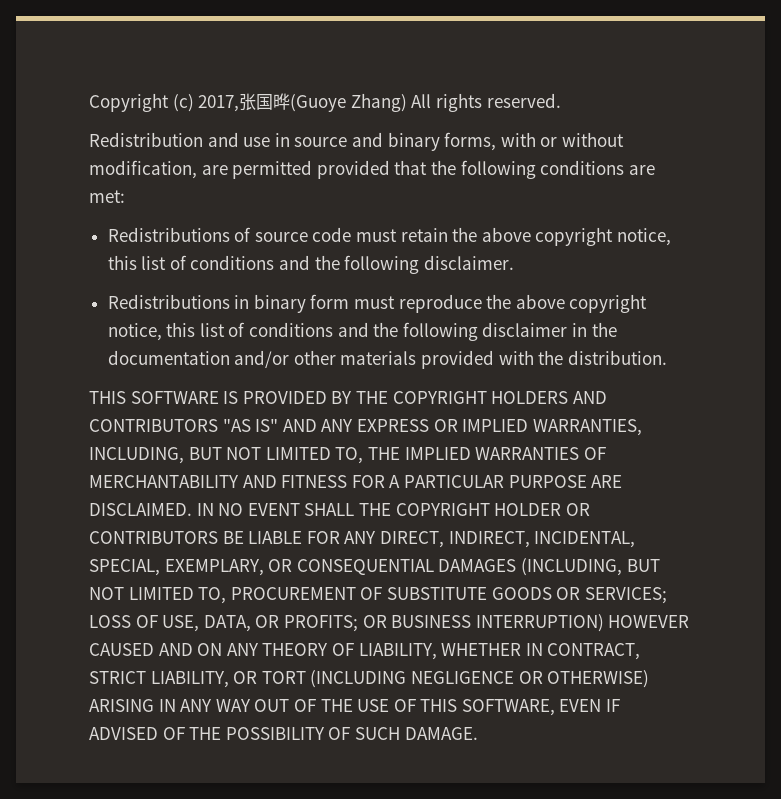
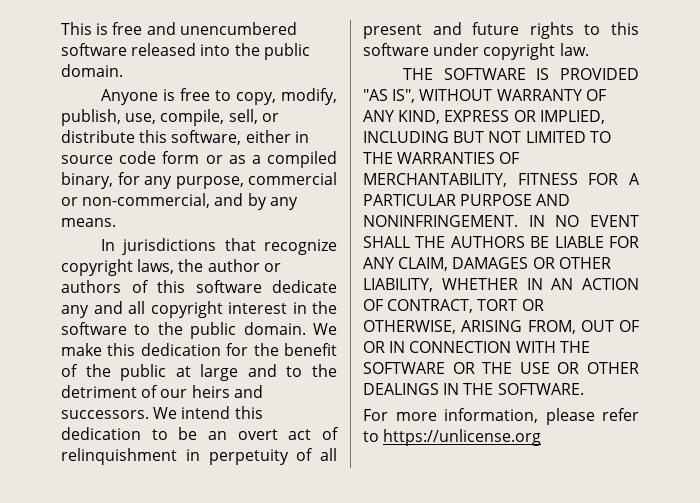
- Copyright (c) 2017,张国晔(Guoye Zhang) All rights reserved.
- Redistribution and use in source and binary forms, with or without modification, are permitted provided that the following conditions are met:
- Redistributions of source code must retain the above copyright notice, this list of conditions and the following disclaimer.
- Redistributions in binary form must reproduce the above copyright notice, this list of conditions and the following disclaimer in the documentation and/or other materials provided with the distribution.
- THIS SOFTWARE IS PROVIDED BY THE COPYRIGHT HOLDERS AND CONTRIBUTORS "AS IS" AND ANY EXPRESS OR IMPLIED WARRANTIES, INCLUDING, BUT NOT LIMITED TO, THE IMPLIED WARRANTIES OF MERCHANTABILITY AND FITNESS FOR A PARTICULAR PURPOSE ARE DISCLAIMED.
+ This is free and unencumbered software released into the public domain.
+ Anyone is free to copy, modify, publish, use, compile, sell, or distribute this software, either in source code form or as a compiled binary, for any purpose, commercial or non-commercial, and by any means.
+ In jurisdictions that recognize copyright laws, the author or authors of this software dedicate any and all copyright interest in the software to the public domain. We make this dedication for the benefit of the public at large and to the detriment of our heirs and successors. We intend this dedication to be an overt act of relinquishment in perpetuity of all present and future rights to this software under copyright law.
+ THE SOFTWARE IS PROVIDED "AS IS", WITHOUT WARRANTY OF ANY KIND, EXPRESS OR IMPLIED, INCLUDING BUT NOT LIMITED TO THE WARRANTIES OF MERCHANTABILITY, FITNESS FOR A PARTICULAR PURPOSE AND NONINFRINGEMENT.
- IN NO EVENT SHALL THE COPYRIGHT HOLDER OR CONTRIBUTORS BE LIABLE FOR ANY DIRECT, INDIRECT, INCIDENTAL, SPECIAL, EXEMPLARY, OR CONSEQUENTIAL DAMAGES (INCLUDING, BUT NOT LIMITED TO, PROCUREMENT OF SUBSTITUTE GOODS OR SERVICES; LOSS OF USE, DATA, OR PROFITS; OR BUSINESS INTERRUPTION) HOWEVER CAUSED AND ON ANY THEORY OF LIABILITY, WHETHER IN CONTRACT, STRICT LIABILITY, OR TORT (INCLUDING NEGLIGENCE OR OTHERWISE) ARISING IN ANY WAY OUT OF THE USE OF THIS SOFTWARE, EVEN IF ADVISED OF THE POSSIBILITY OF SUCH DAMAGE.
+ IN NO EVENT SHALL THE AUTHORS BE LIABLE FOR ANY CLAIM, DAMAGES OR OTHER LIABILITY, WHETHER IN AN ACTION OF CONTRACT, TORT OR OTHERWISE, ARISING FROM, OUT OF OR IN CONNECTION WITH THE SOFTWARE OR THE USE OR OTHER DEALINGS IN THE SOFTWARE.
+ For more information, please refer to https://unlicense.org

